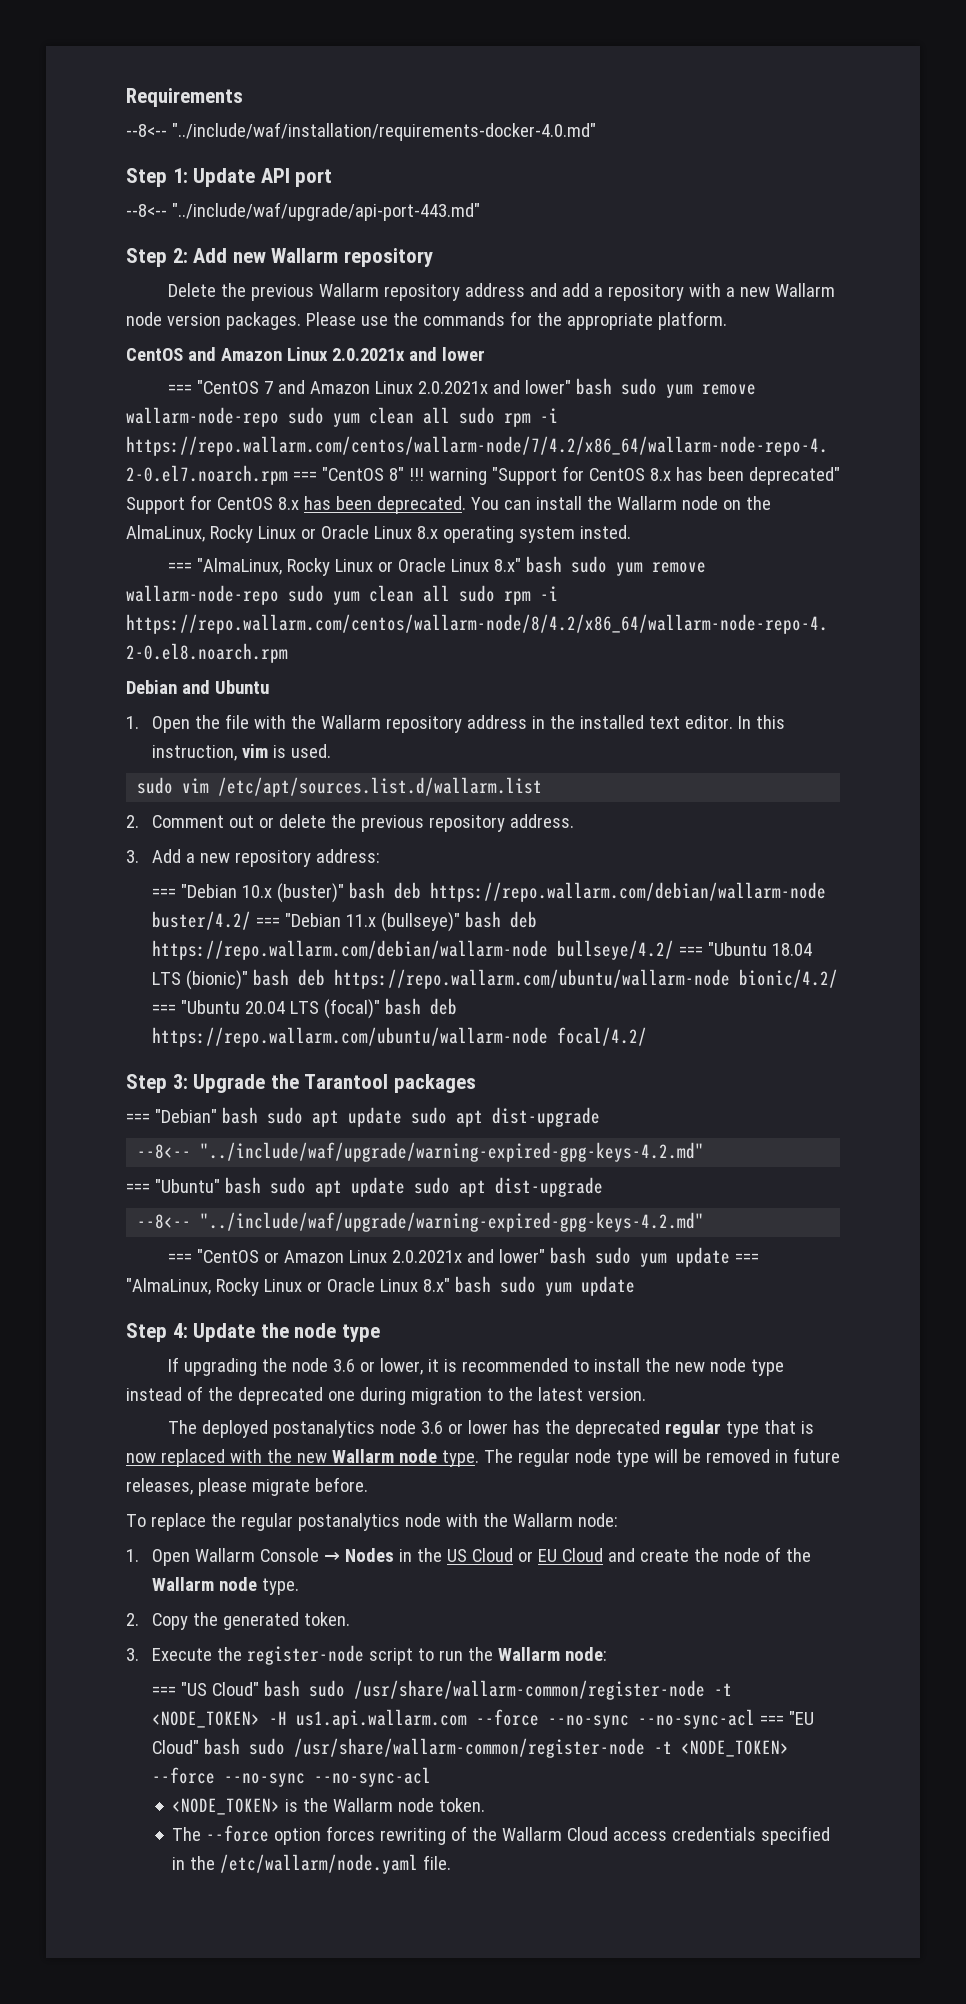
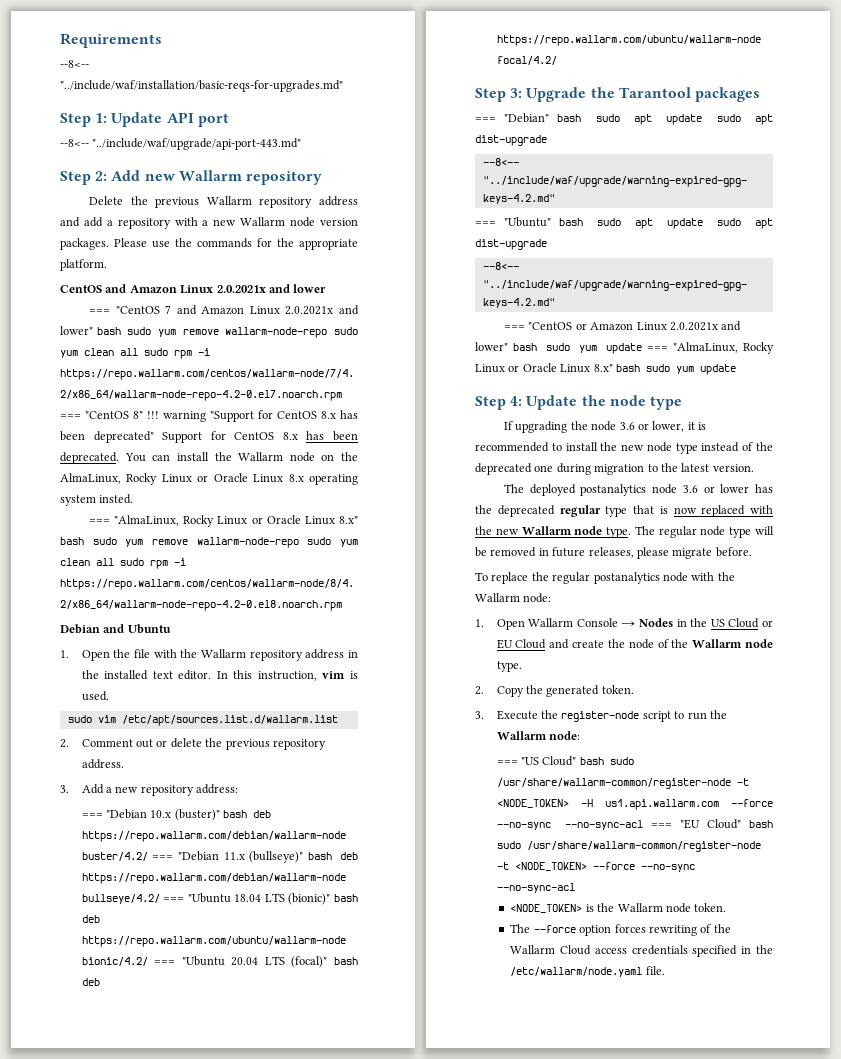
- --8<-- "../include/waf/installation/requirements-docker-4.0.md"
+ --8<-- "../include/waf/installation/basic-reqs-for-upgrades.md"

